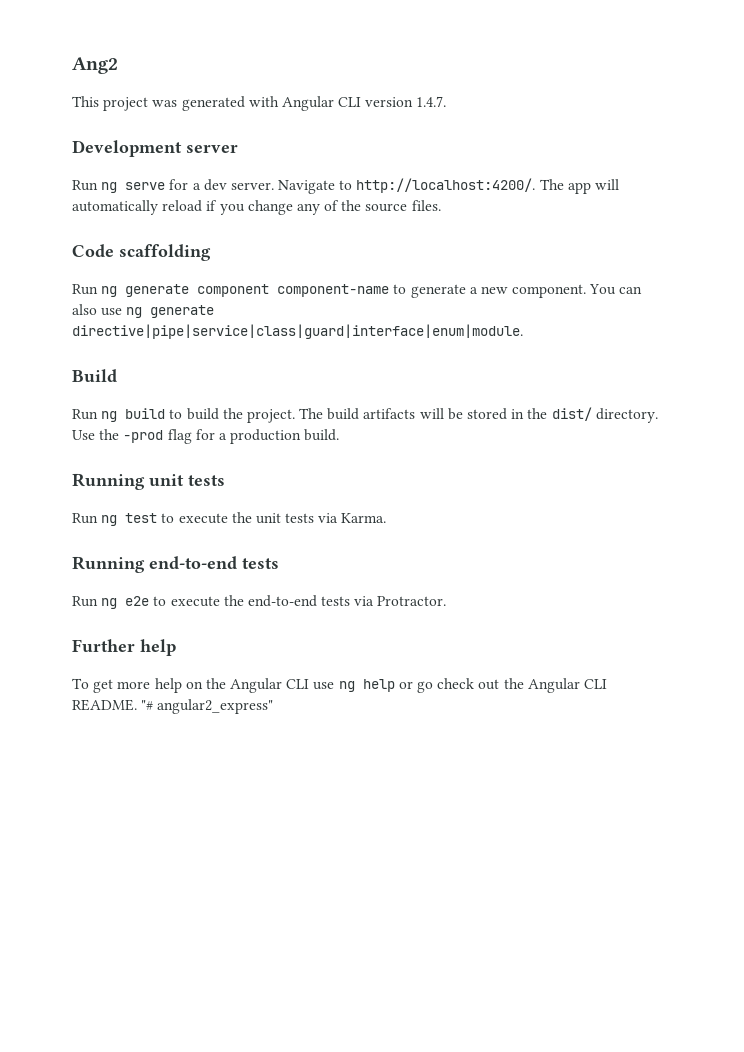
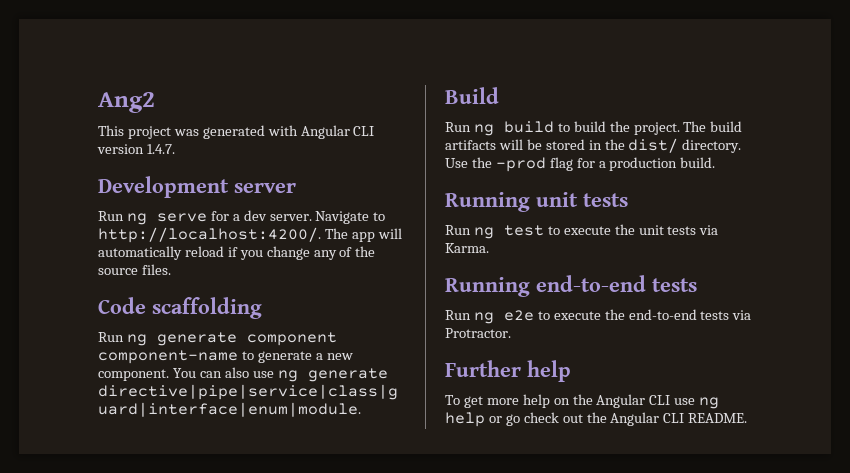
- "# angular2_express"

